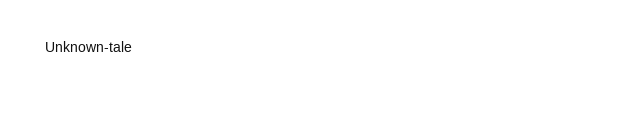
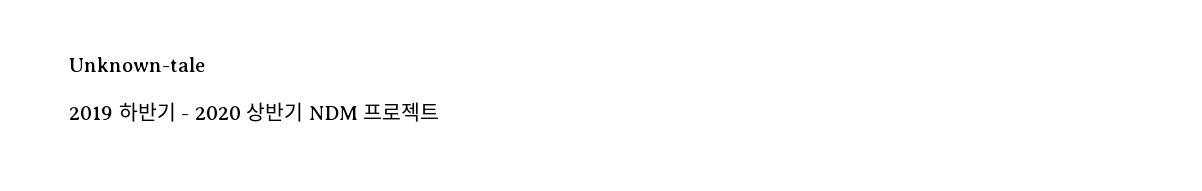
+ 2019 하반기 - 2020 상반기 NDM 프로젝트

